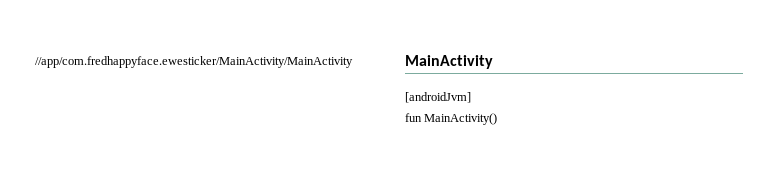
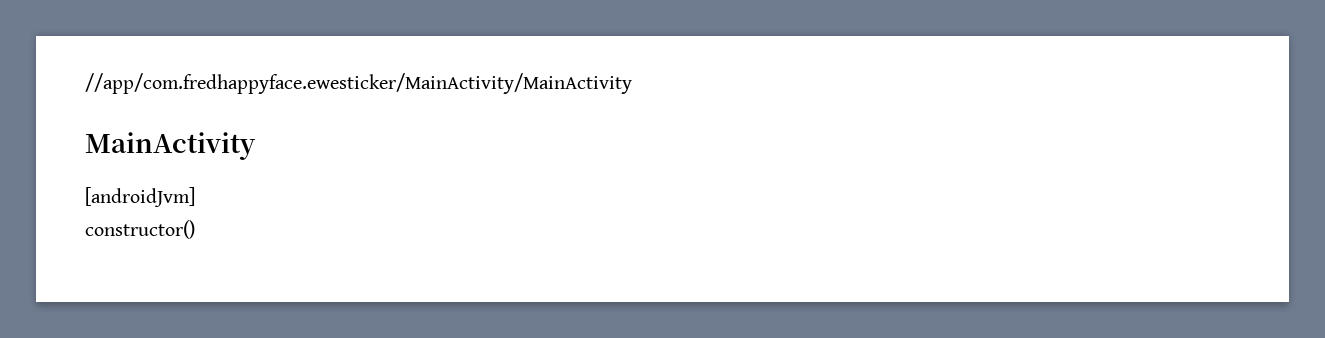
- fun MainActivity()
+ constructor()

